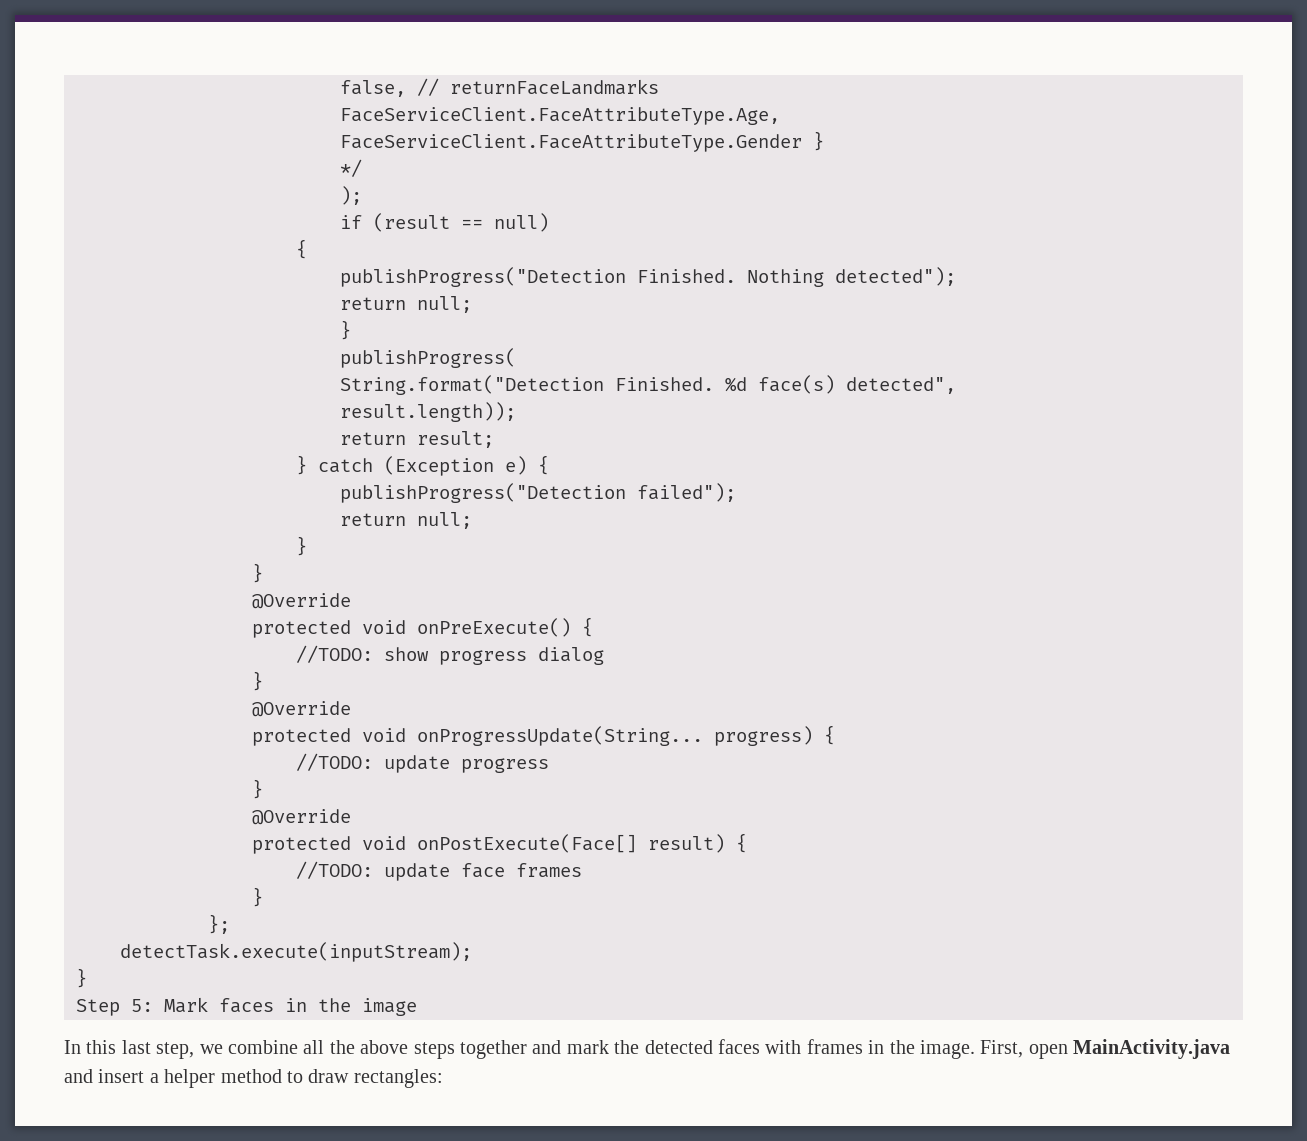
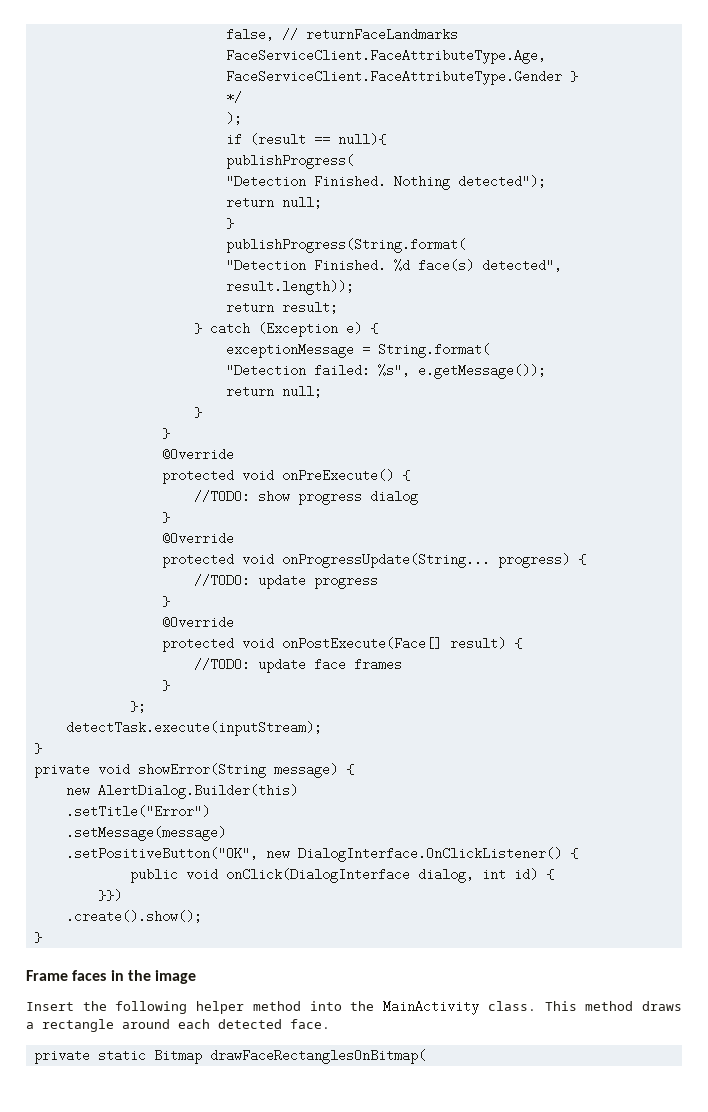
- if (result == null)
- {
- publishProgress("Detection Finished.
+ if (result == null){
+ publishProgress(
+ "Detection Finished.
- publishProgress(
- String.format("Detection Finished.
+ publishProgress(String.format(
+ "Detection Finished.
- publishProgress("Detection failed");
+ exceptionMessage = String.format(
+ "Detection failed: %s", e.getMessage());
- Step 5: Mark faces in the image
- In this last step, we combine all the above steps together and mark the detected faces with frames in the image. First, open MainActivity.java and insert a helper method to draw rectangles:
+ private void showError(String message) {
+ new AlertDialog.Builder(this)
+ .setTitle("Error")
+ .setMessage(message)
+ .setPositiveButton("OK", new DialogInterface.OnClickListener() {
+ public void onClick(DialogInterface dialog, int id) {
+ }})
+ .create().show();
+ }
+ Frame faces in the image
+ Insert the following helper method into the MainActivity class. This method draws a rectangle around each detected face.
+ private static Bitmap drawFaceRectanglesOnBitmap(

